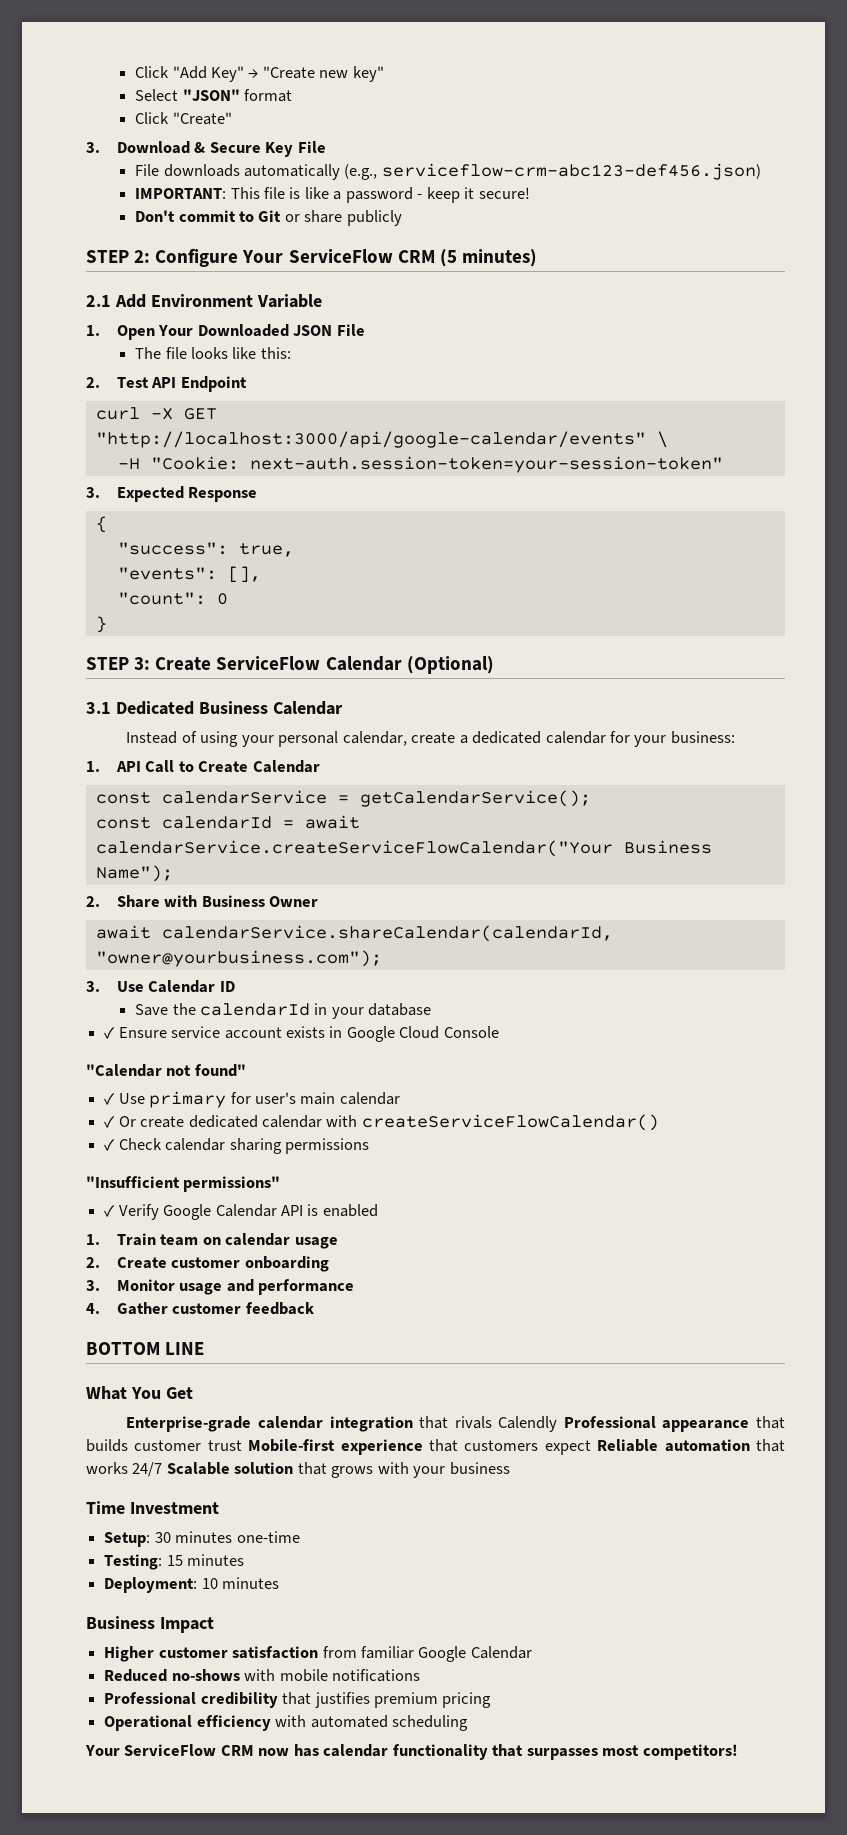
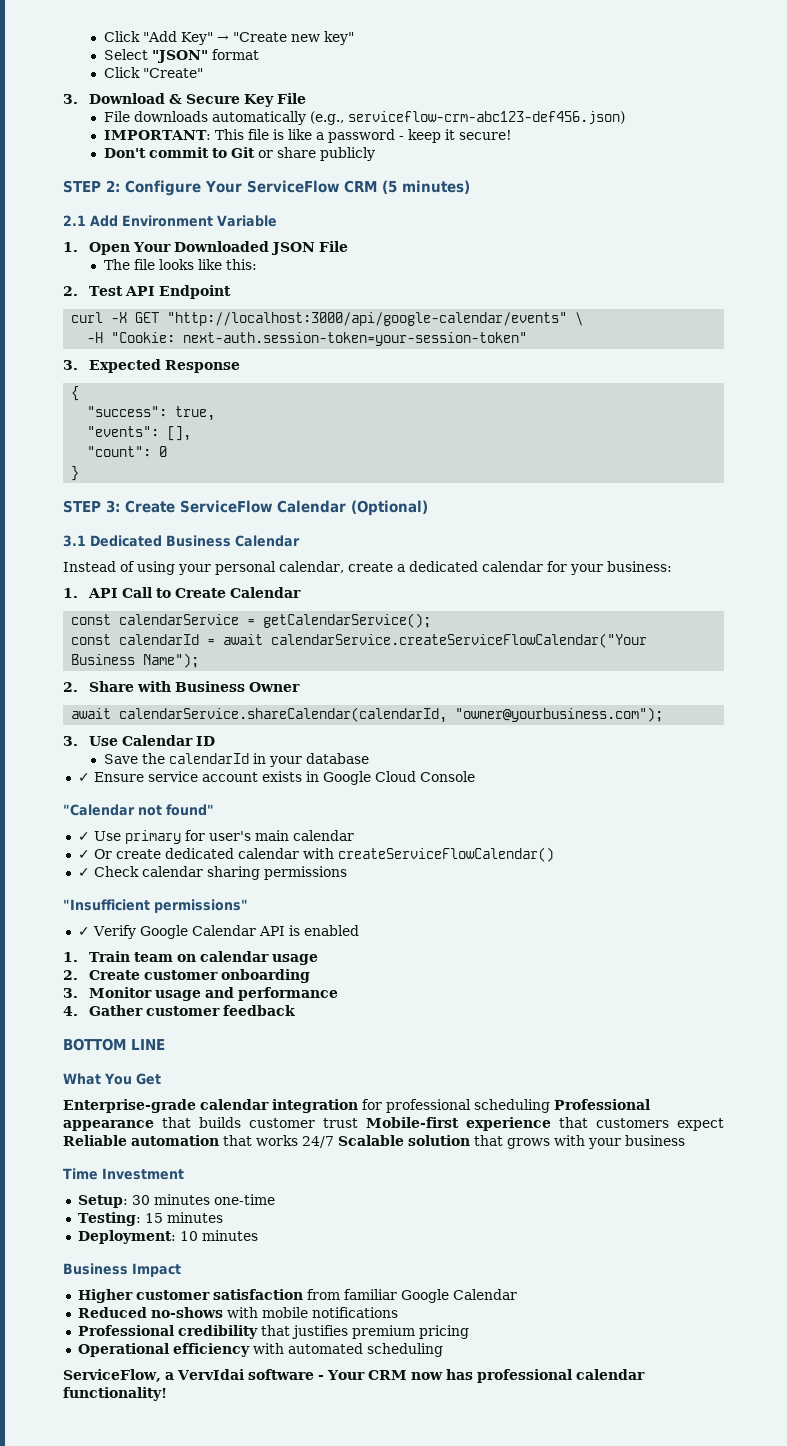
- Enterprise-grade calendar integration that rivals Calendly Professional appearance that builds customer trust Mobile-first experience that customers expect Reliable automation that works 24/7 Scalable solution that grows with your business
+ Enterprise-grade calendar integration for professional scheduling Professional appearance that builds customer trust Mobile-first experience that customers expect Reliable automation that works 24/7 Scalable solution that grows with your business
- Your ServiceFlow CRM now has calendar functionality that surpasses most competitors!
+ ServiceFlow, a VervIdai software - Your CRM now has professional calendar functionality!

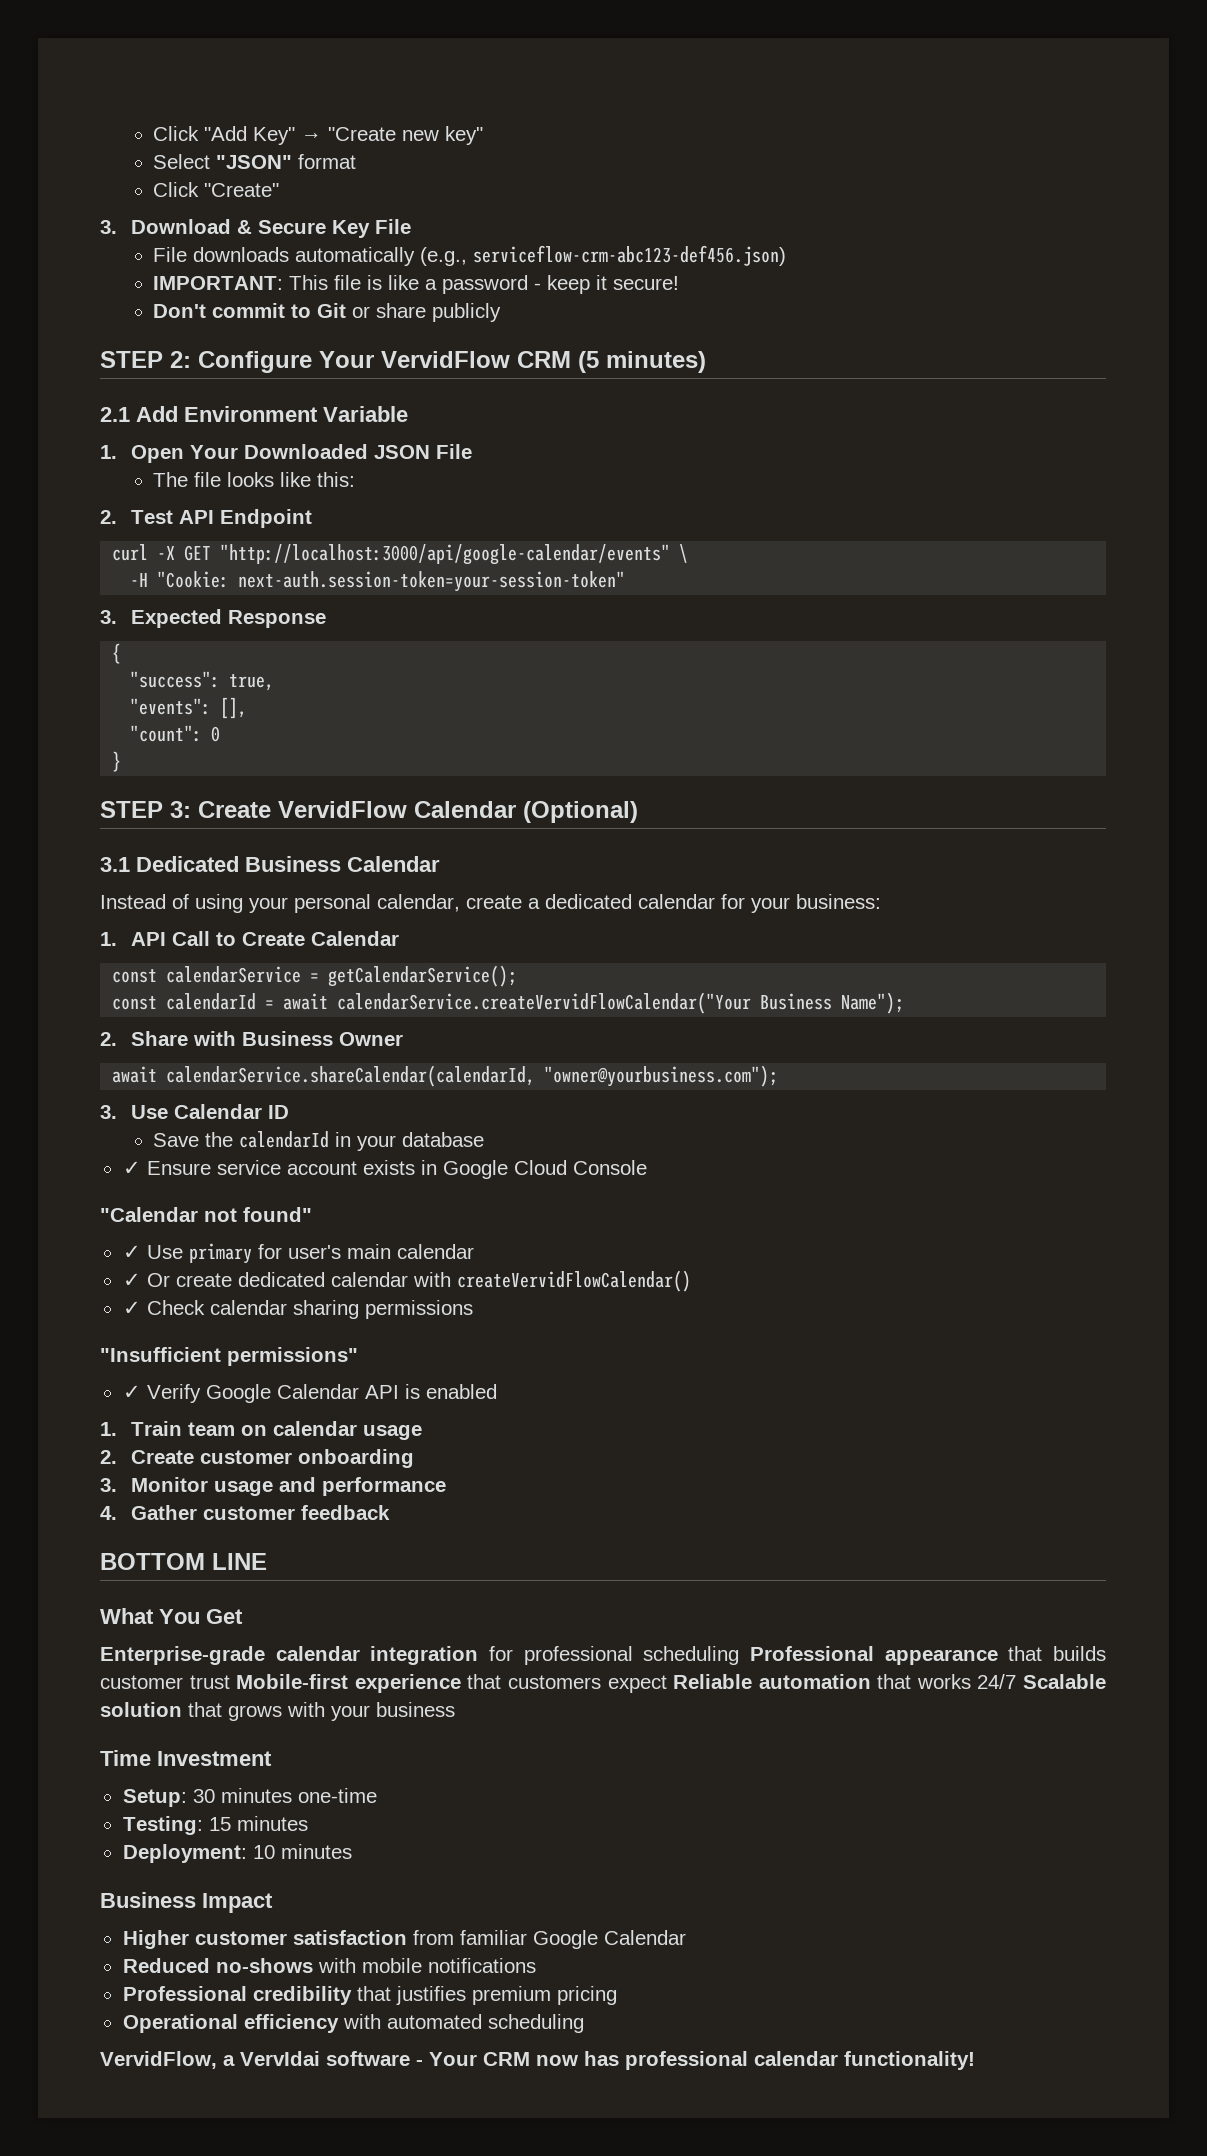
- STEP 2: Configure Your ServiceFlow CRM (5 minutes)
+ STEP 2: Configure Your VervidFlow CRM (5 minutes)
- STEP 3: Create ServiceFlow Calendar (Optional)
+ STEP 3: Create VervidFlow Calendar (Optional)
- const calendarId = await calendarService.createServiceFlowCalendar("Your Business Name");
+ const calendarId = await calendarService.createVervidFlowCalendar("Your Business Name");
- ✓ Or create dedicated calendar with createServiceFlowCalendar()
+ ✓ Or create dedicated calendar with createVervidFlowCalendar()
- ServiceFlow, a VervIdai software - Your CRM now has professional calendar functionality!
+ VervidFlow, a VervIdai software - Your CRM now has professional calendar functionality!

